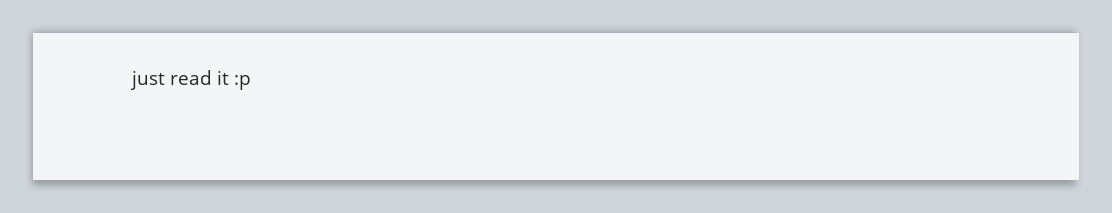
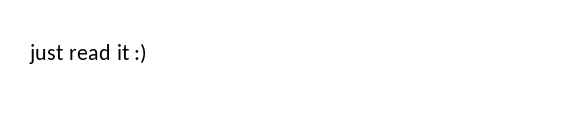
- just read it :p
+ just read it :)

